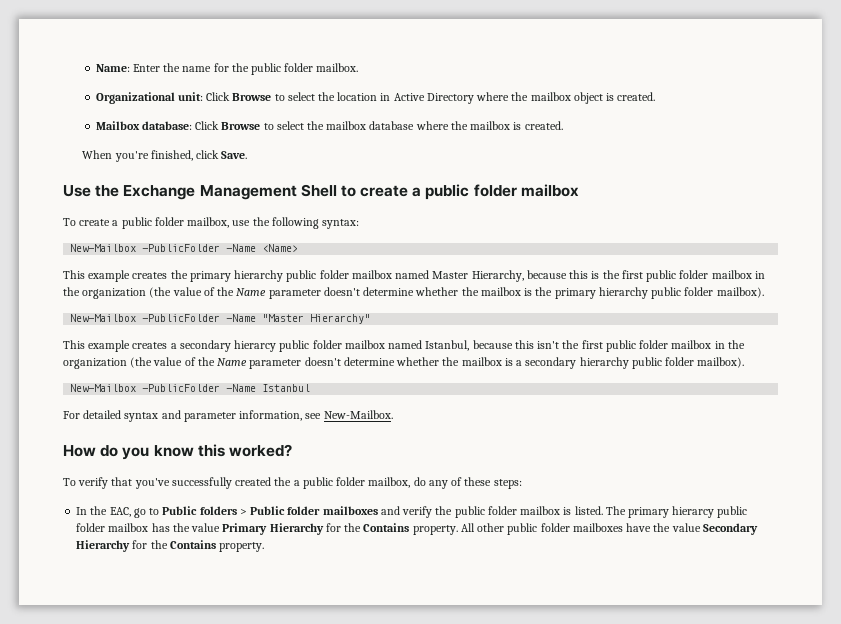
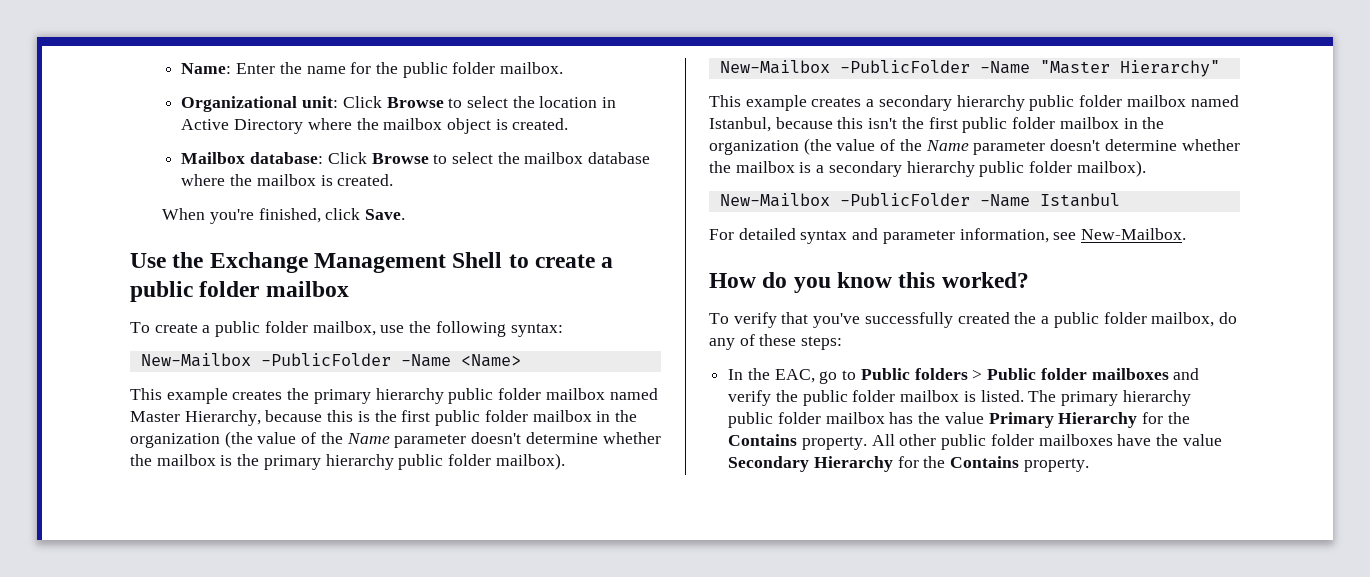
- This example creates a secondary hierarcy public folder mailbox named Istanbul, because this isn't the first public folder mailbox in the organization (the value of the Name parameter doesn't determine whether the mailbox is a secondary hierarchy public folder mailbox).
+ This example creates a secondary hierarchy public folder mailbox named Istanbul, because this isn't the first public folder mailbox in the organization (the value of the Name parameter doesn't determine whether the mailbox is a secondary hierarchy public folder mailbox).
- The primary hierarcy public folder mailbox has the value Primary Hierarchy for the Contains property.
+ The primary hierarchy public folder mailbox has the value Primary Hierarchy for the Contains property.

